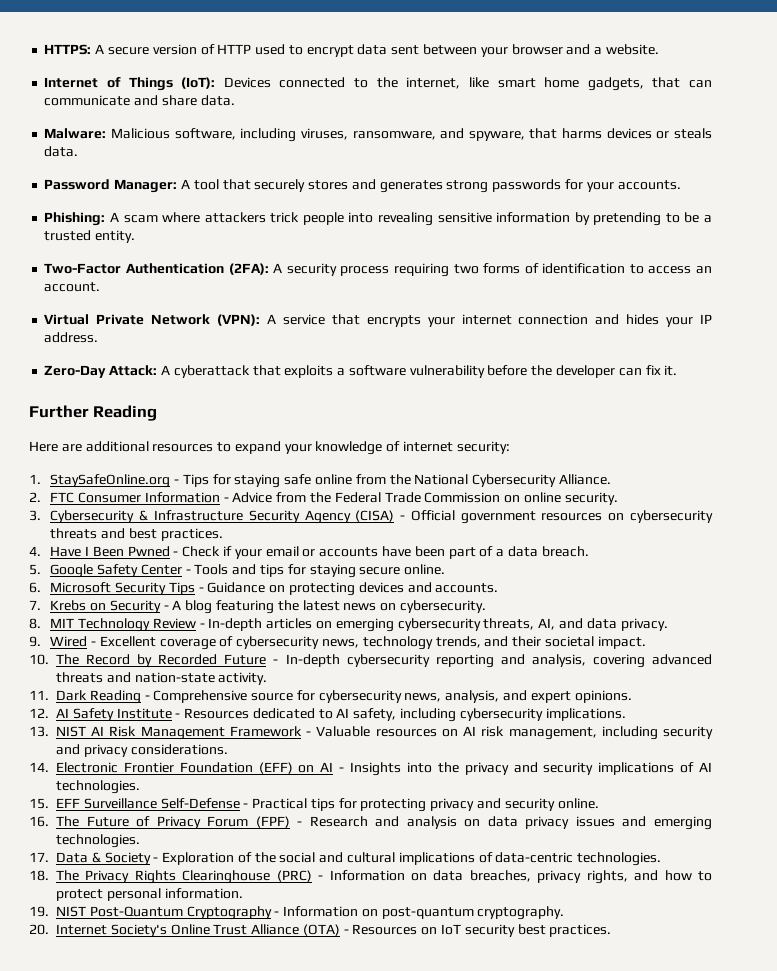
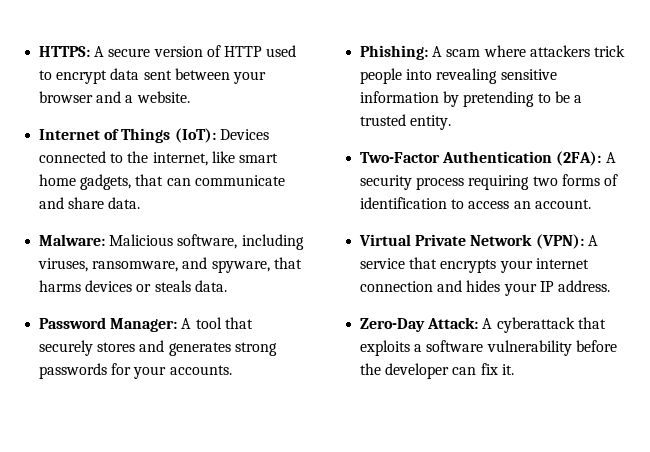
- Further Reading
- Here are additional resources to expand your knowledge of internet security:
- 1. StaySafeOnline.org - Tips for staying safe online from the National Cybersecurity Alliance.
- 2. FTC Consumer Information - Advice from the Federal Trade Commission on online security.
- 3. Cybersecurity & Infrastructure Security Agency (CISA) - Official government resources on cybersecurity threats and best practices.
- 4. Have I Been Pwned - Check if your email or accounts have been part of a data breach.
- 5. Google Safety Center - Tools and tips for staying secure online.
- 6. Microsoft Security Tips - Guidance on protecting devices and accounts.
- 7. Krebs on Security - A blog featuring the latest news on cybersecurity.
- 8. MIT Technology Review - In-depth articles on emerging cybersecurity threats, AI, and data privacy.
- 9. Wired - Excellent coverage of cybersecurity news, technology trends, and their societal impact.
- 10. The Record by Recorded Future - In-depth cybersecurity reporting and analysis, covering advanced threats and nation-state activity.
- 11. Dark Reading - Comprehensive source for cybersecurity news, analysis, and expert opinions.
- 12. AI Safety Institute - Resources dedicated to AI safety, including cybersecurity implications.
- 13. NIST AI Risk Management Framework - Valuable resources on AI risk management, including security and privacy considerations.
- 14. Electronic Frontier Foundation (EFF) on AI - Insights into the privacy and security implications of AI technologies.
- 15. EFF Surveillance Self-Defense - Practical tips for protecting privacy and security online.
- 16. The Future of Privacy Forum (FPF) - Research and analysis on data privacy issues and emerging technologies.
- 17. Data & Society - Exploration of the social and cultural implications of data-centric technologies.
- 18. The Privacy Rights Clearinghouse (PRC) - Information on data breaches, privacy rights, and how to protect personal information.
- 19. NIST Post-Quantum Cryptography - Information on post-quantum cryptography.
- 20. Internet Society's Online Trust Alliance (OTA) - Resources on IoT security best practices.

